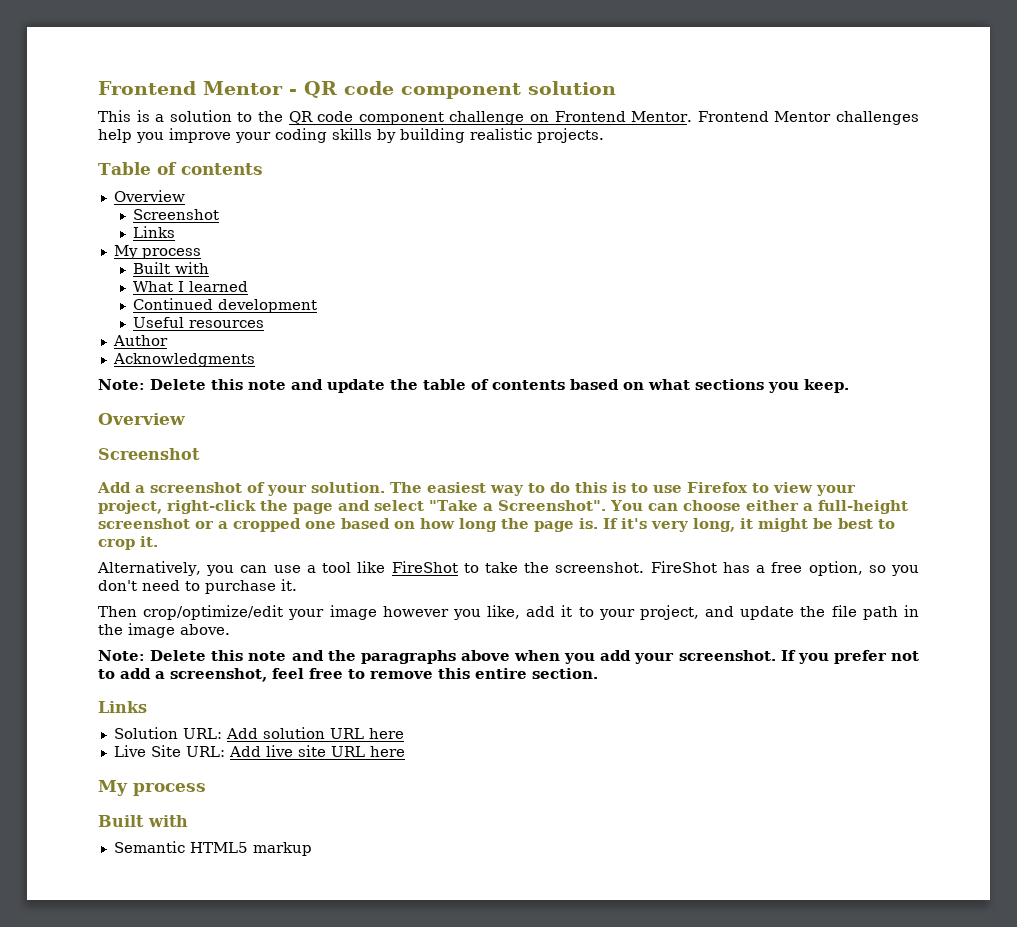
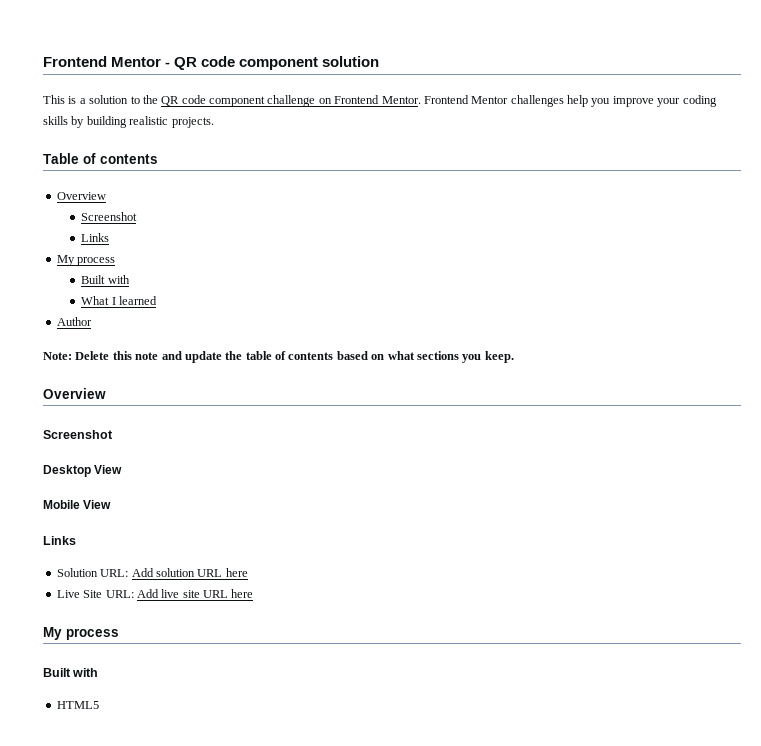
- Continued development
- Useful resources
- Acknowledgments
- Add a screenshot of your solution. The easiest way to do this is to use Firefox to view your project, right-click the page and select "Take a Screenshot". You can choose either a full-height screenshot or a cropped one based on how long the page is. If it's very long, it might be best to crop it.
- Alternatively, you can use a tool like FireShot to take the screenshot. FireShot has a free option, so you don't need to purchase it.
- Then crop/optimize/edit your image however you like, add it to your project, and update the file path in the image above.
- Note: Delete this note and the paragraphs above when you add your screenshot. If you prefer not to add a screenshot, feel free to remove this entire section.
+ Desktop View
+ Mobile View
- Semantic HTML5 markup
+ HTML5

